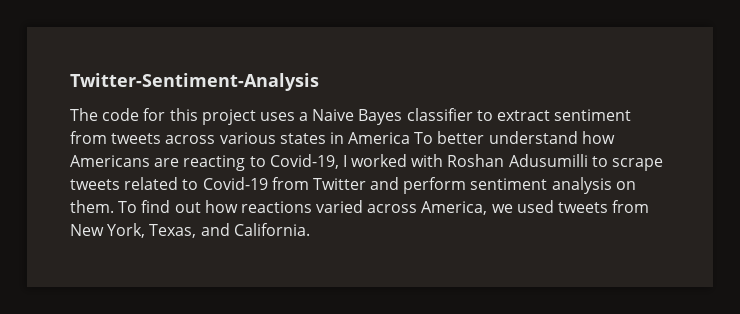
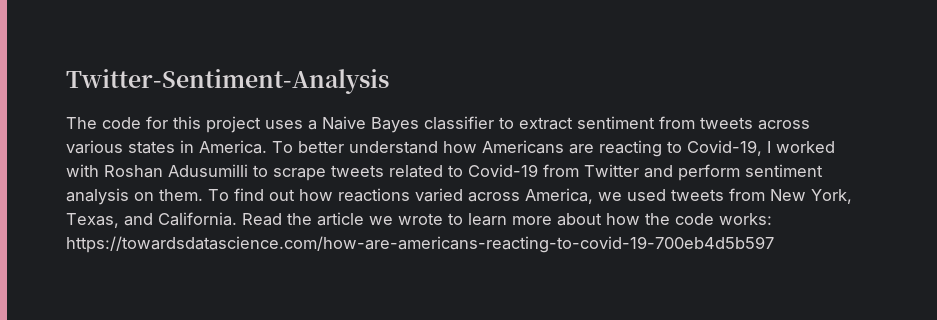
- The code for this project uses a Naive Bayes classifier to extract sentiment from tweets across various states in America To better understand how Americans are reacting to Covid-19, I worked with Roshan Adusumilli to scrape tweets related to Covid-19 from Twitter and perform sentiment analysis on them.
+ The code for this project uses a Naive Bayes classifier to extract sentiment from tweets across various states in America. To better understand how Americans are reacting to Covid-19, I worked with Roshan Adusumilli to scrape tweets related to Covid-19 from Twitter and perform sentiment analysis on them.
+ Read the article we wrote to learn more about how the code works: https://towardsdatascience.com/how-are-americans-reacting-to-covid-19-700eb4d5b597

